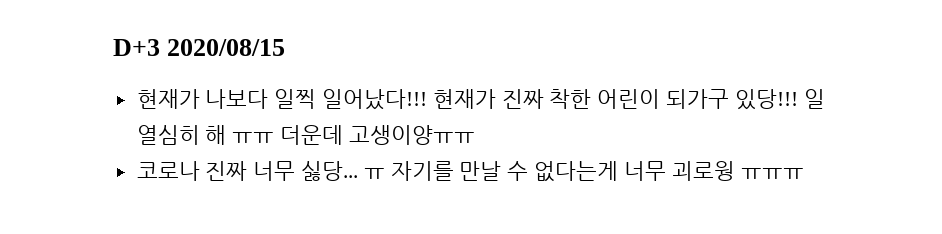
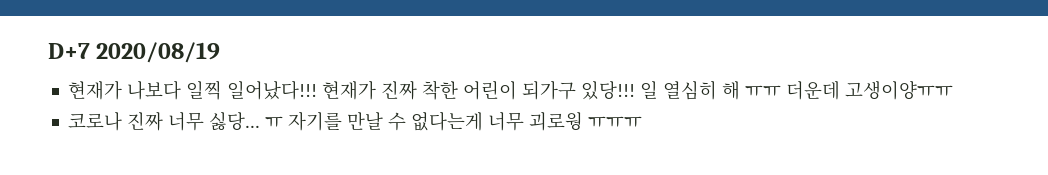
- D+3 2020/08/15
+ D+7 2020/08/19

